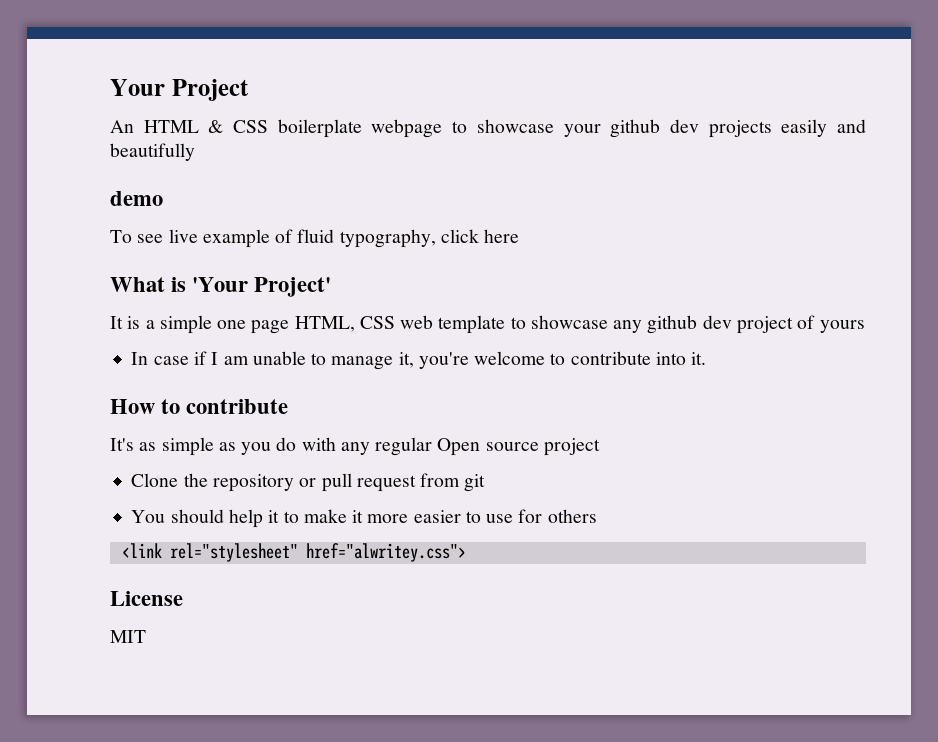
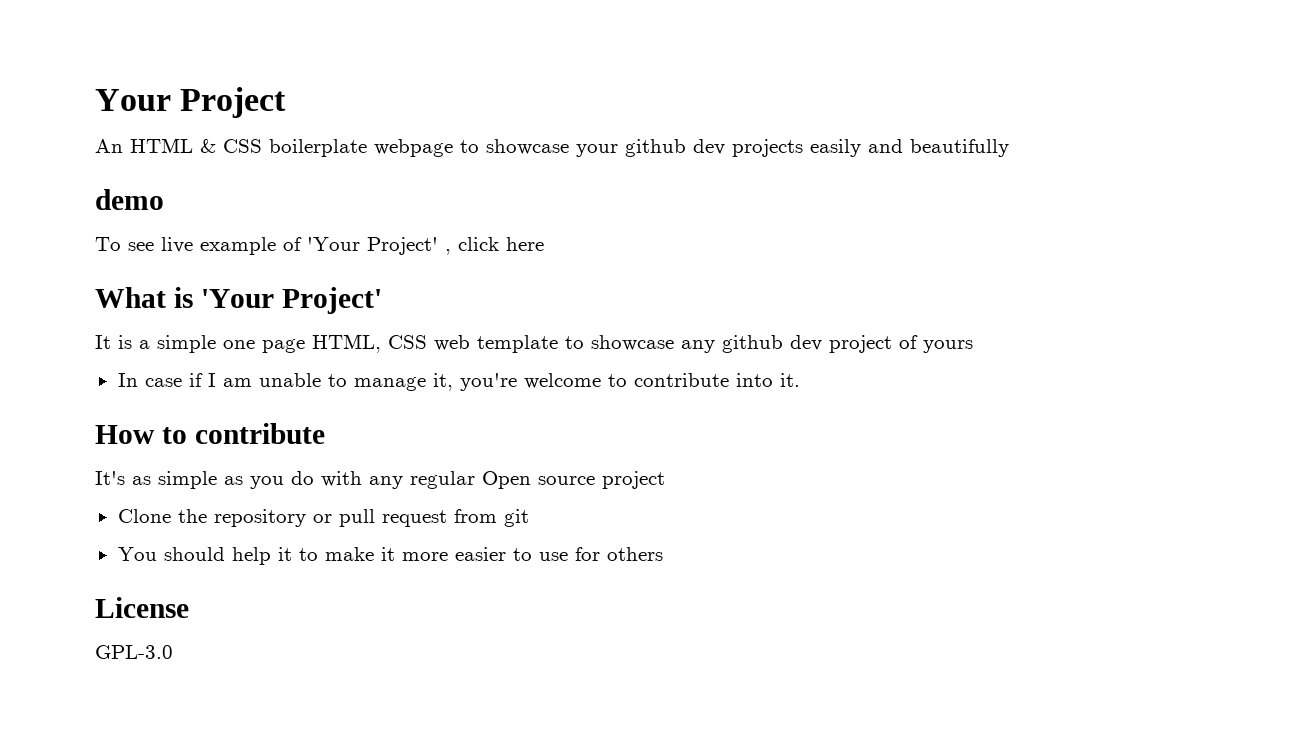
- To see live example of fluid typography, click here
+ To see live example of 'Your Project' , click here
- <link rel="stylesheet" href="alwritey.css">
- MIT
+ GPL-3.0

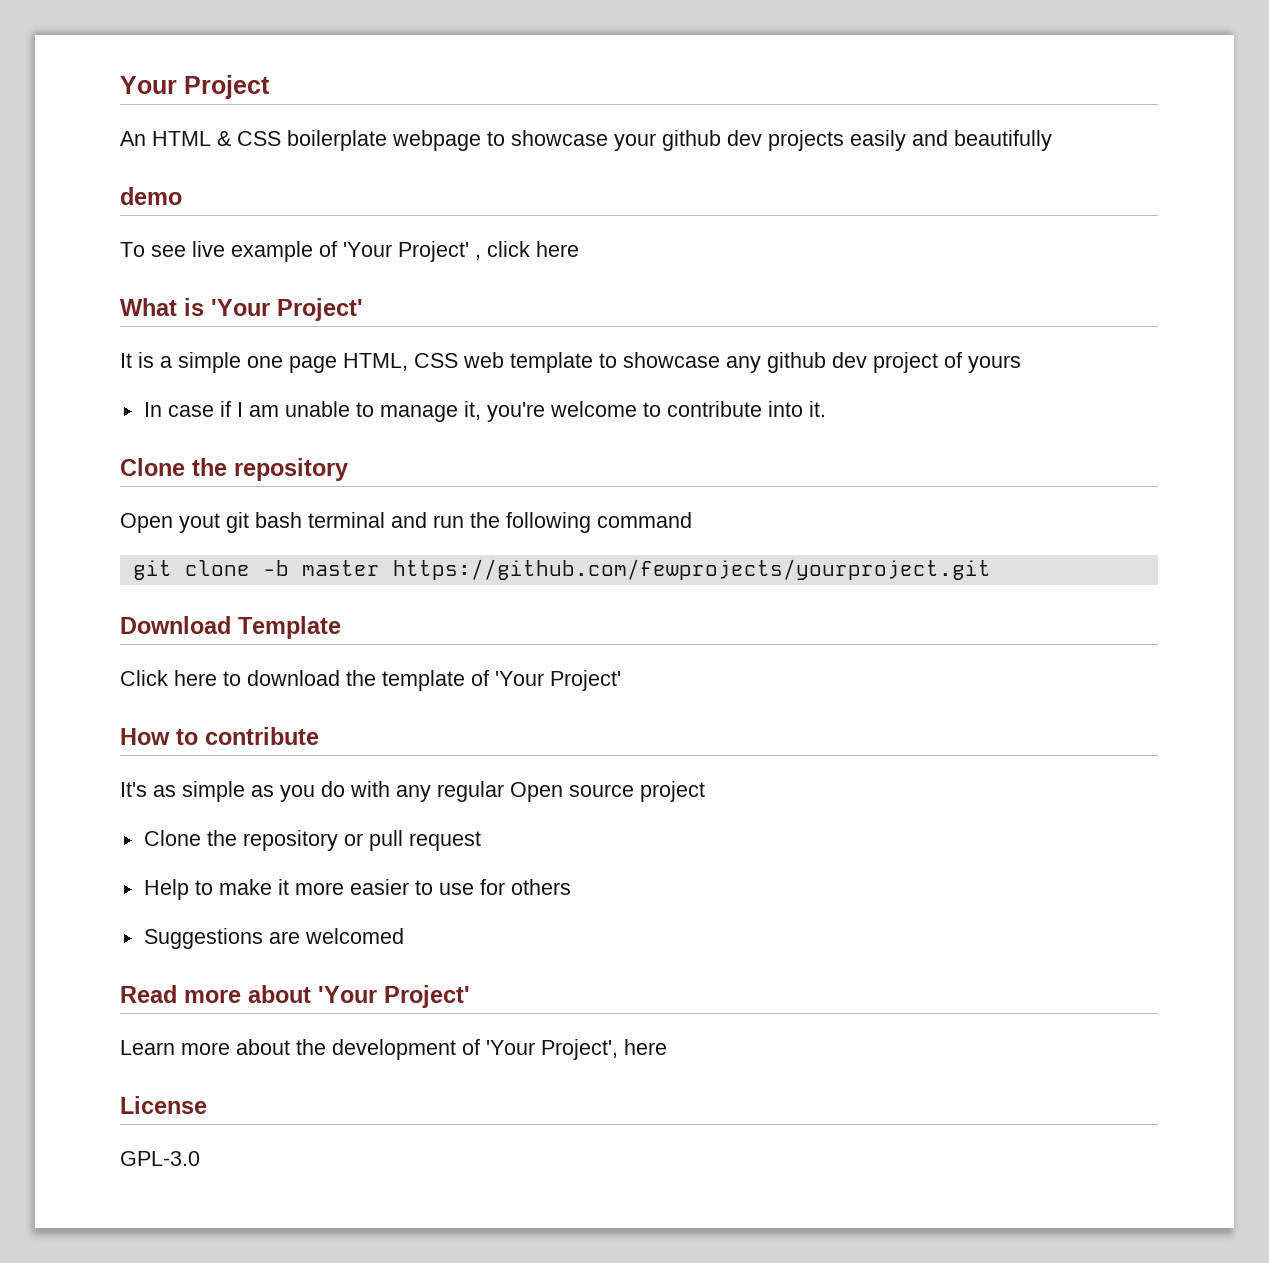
  In case if I am unable to manage it, you're welcome to contribute into it.
+ Clone the repository
+ Open yout git bash terminal and run the following command
+ git clone -b master https://github.com/fewprojects/yourproject.git
+ Download Template
+ Click here to download the template of 'Your Project'
- Clone the repository or pull request from git
- You should help it to make it more easier to use for others
+ Clone the repository or pull request
+ Help to make it more easier to use for others
+ Suggestions are welcomed
+ Read more about 'Your Project'
+ Learn more about the development of 'Your Project', here

